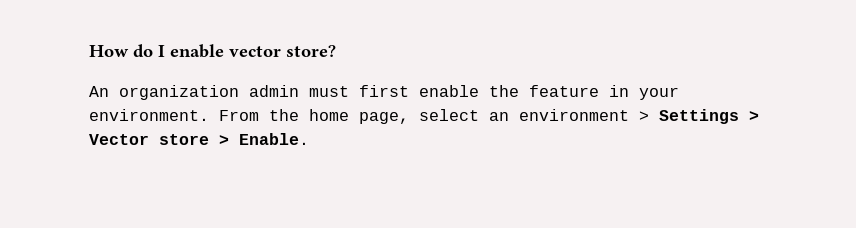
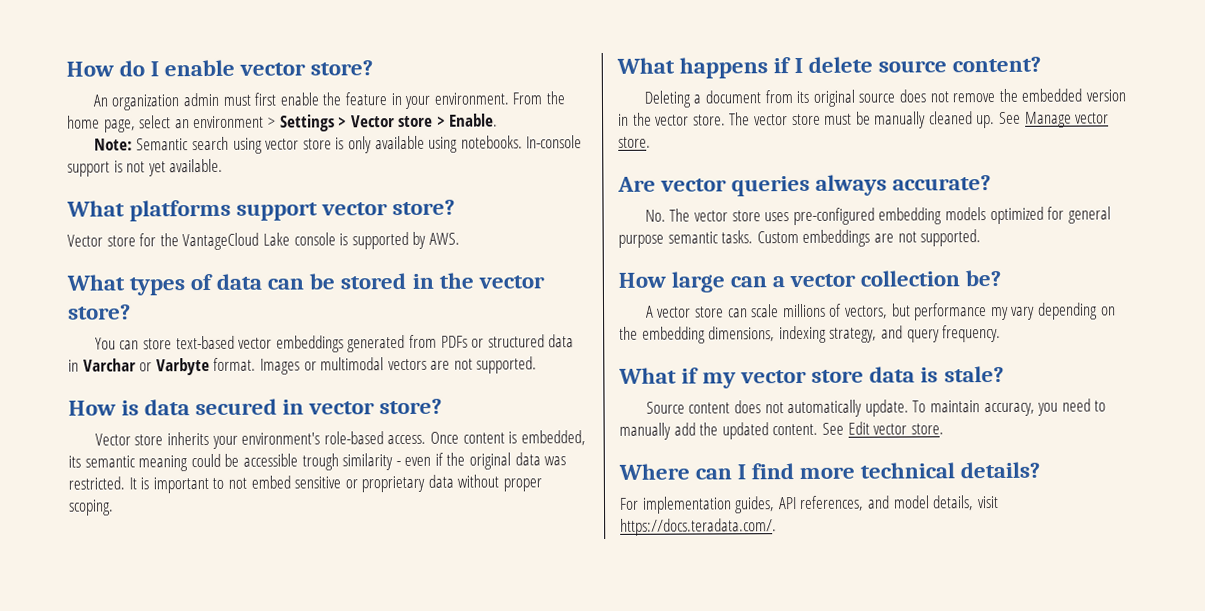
+ Note: Semantic search using vector store is only available using notebooks. In-console support is not yet available.
+ What platforms support vector store?
+ Vector store for the VantageCloud Lake console is supported by AWS.
+ What types of data can be stored in the vector store?
+ You can store text-based vector embeddings generated from PDFs or structured data in Varchar or Varbyte format. Images or multimodal vectors are not supported.
+ How is data secured in vector store?
+ Vector store inherits your environment's role-based access. Once content is embedded, its semantic meaning could be accessible trough similarity - even if the original data was restricted. It is important to not embed sensitive or proprietary data without proper scoping.
+ What happens if I delete source content?
+ Deleting a document from its original source does not remove the embedded version in the vector store. The vector store must be manually cleaned up. See Manage vector store.
+ Are vector queries always accurate?
+ No. The vector store uses pre-configured embedding models optimized for general purpose semantic tasks. Custom embeddings are not supported.
+ How large can a vector collection be?
+ A vector store can scale millions of vectors, but performance my vary depending on the embedding dimensions, indexing strategy, and query frequency.
+ What if my vector store data is stale?
+ Source content does not automatically update. To maintain accuracy, you need to manually add the updated content. See Edit vector store.
+ Where can I find more technical details?
+ For implementation guides, API references, and model details, visit https://docs.teradata.com/.

